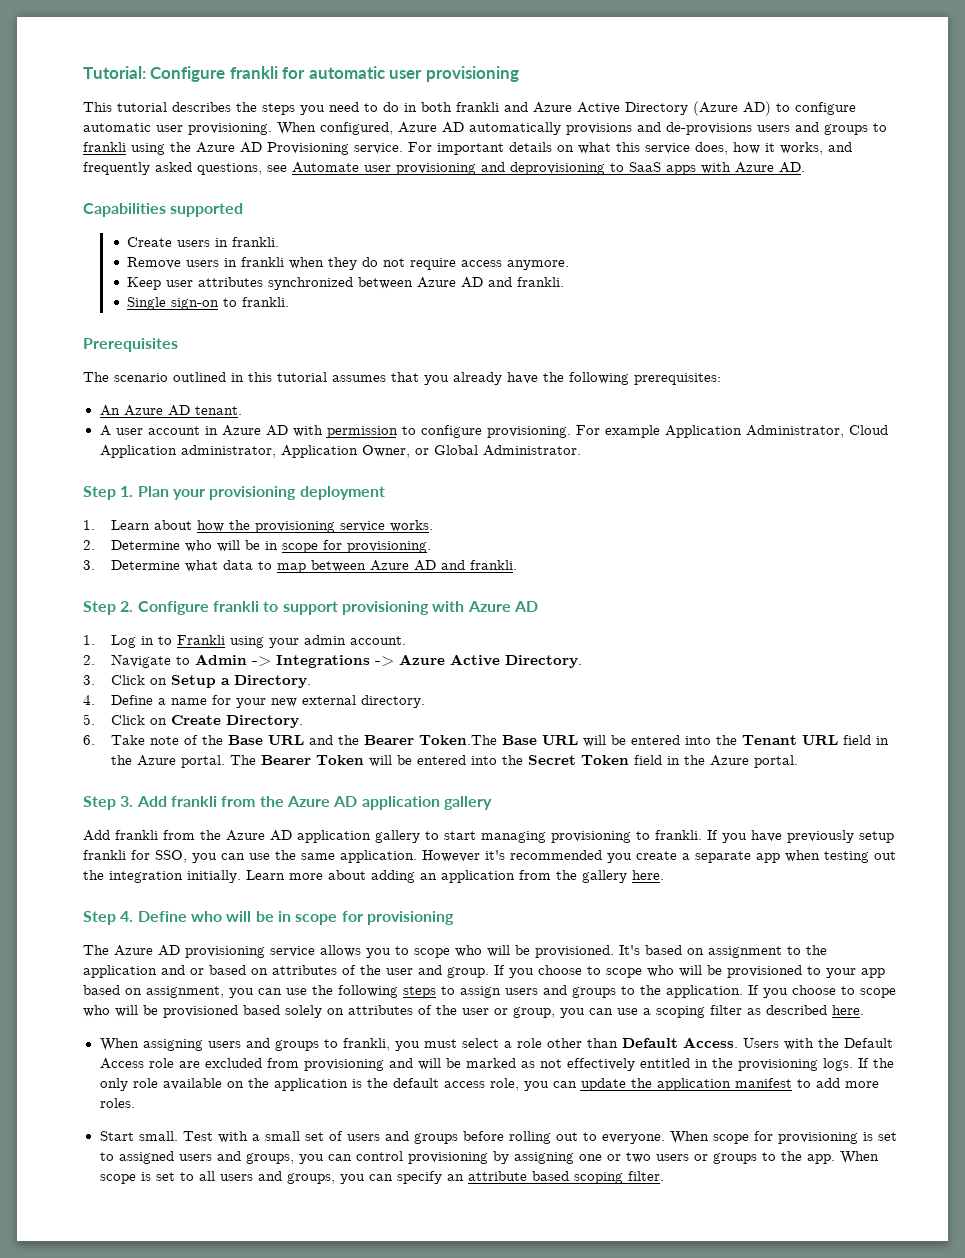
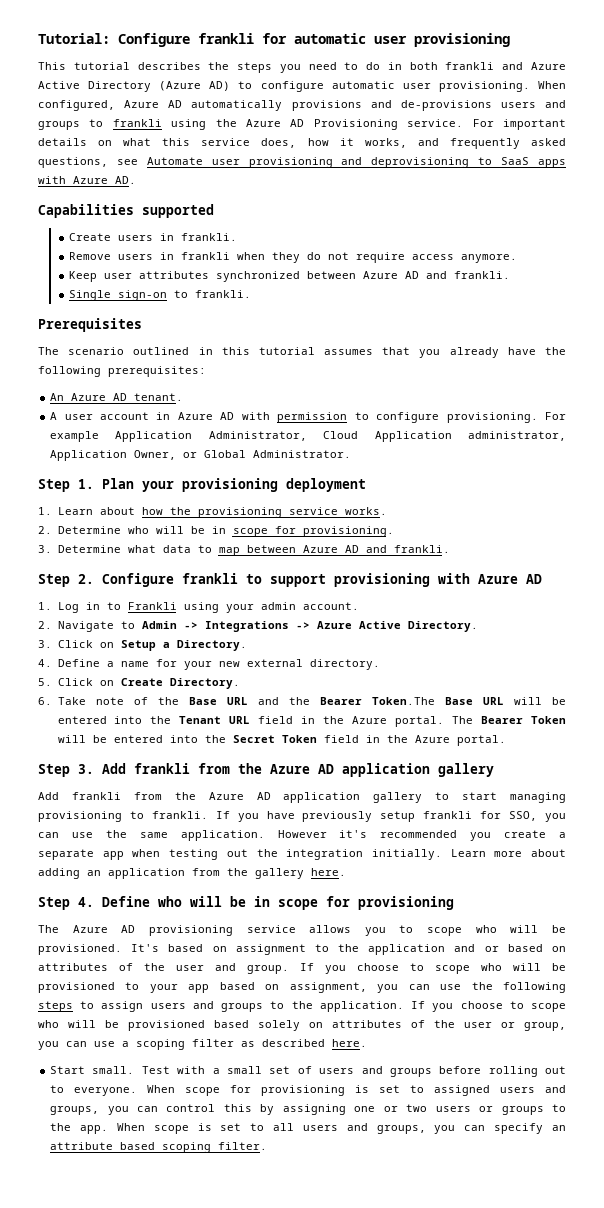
- When assigning users and groups to frankli, you must select a role other than Default Access. Users with the Default Access role are excluded from provisioning and will be marked as not effectively entitled in the provisioning logs. If the only role available on the application is the default access role, you can update the application manifest to add more roles.
- When scope for provisioning is set to assigned users and groups, you can control provisioning by assigning one or two users or groups to the app.
+ When scope for provisioning is set to assigned users and groups, you can control this by assigning one or two users or groups to the app.

